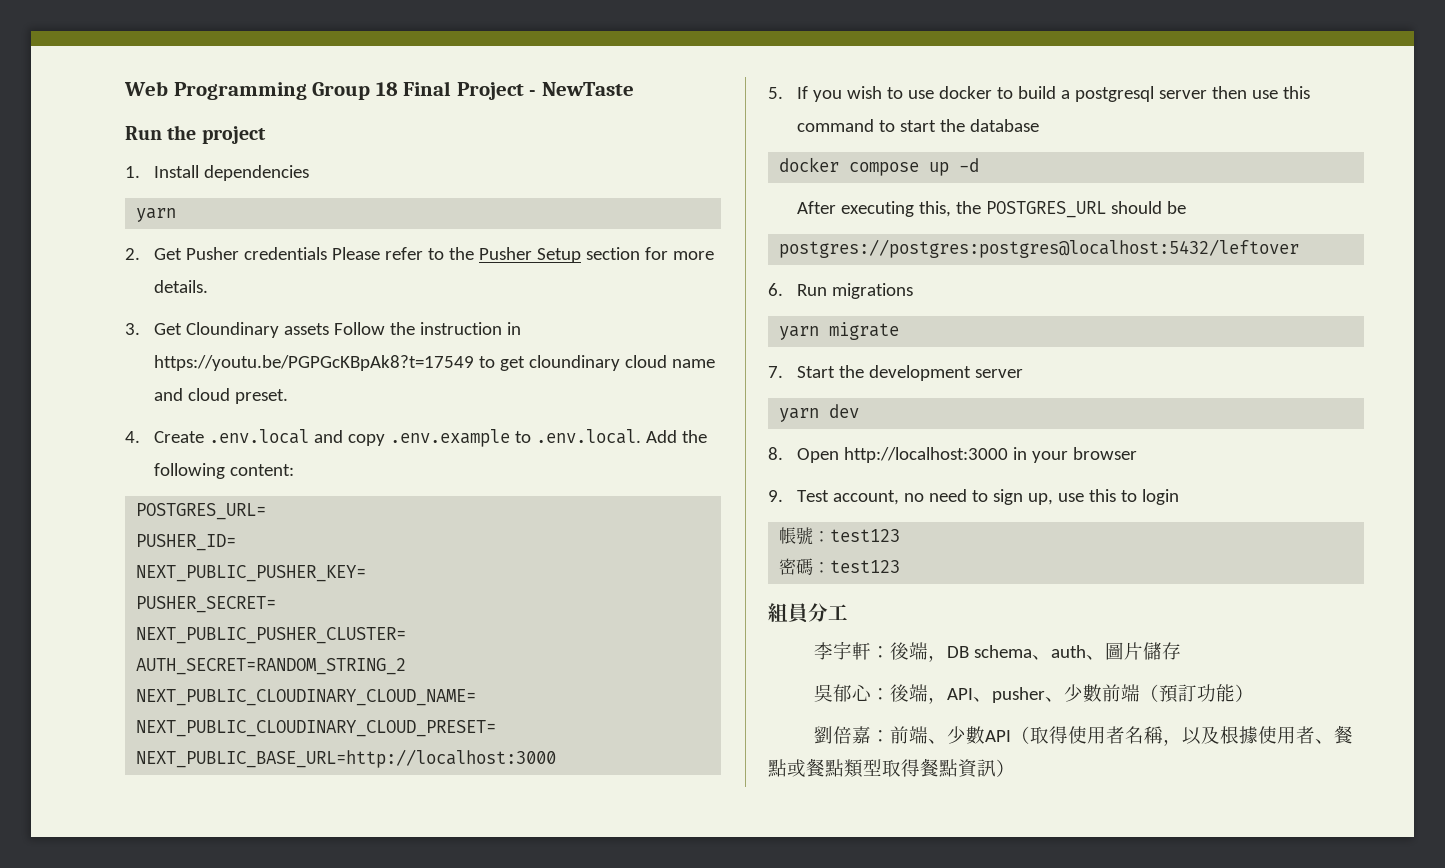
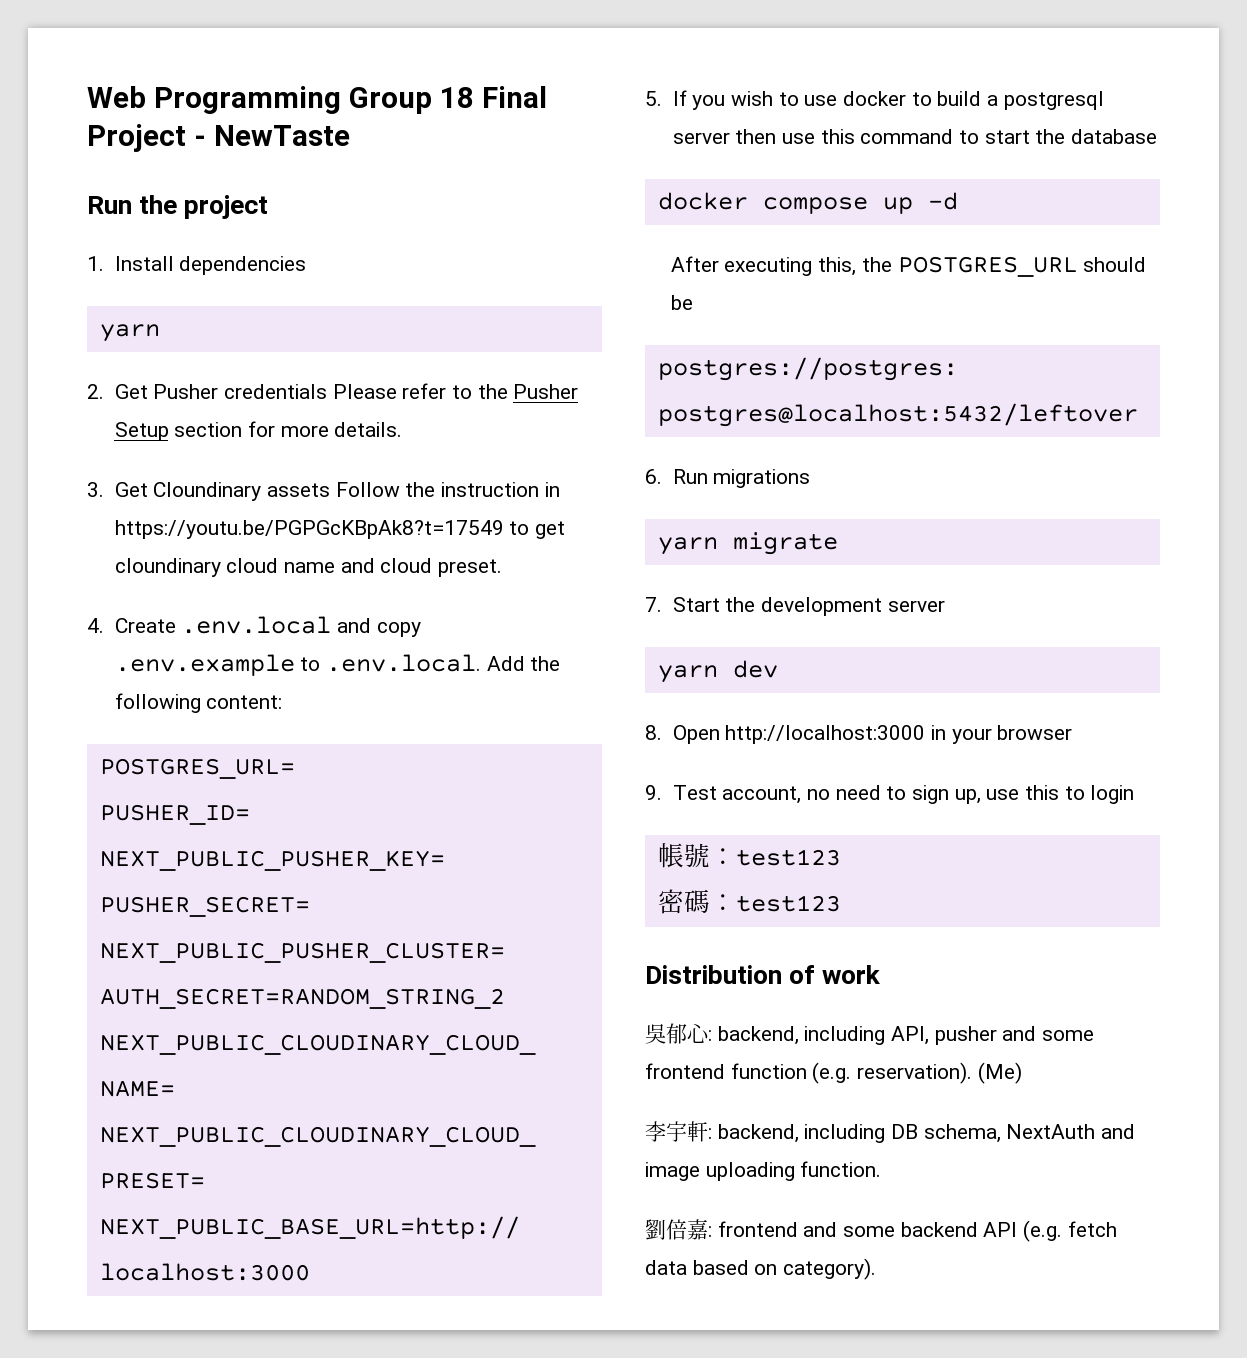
- 組員分工
- 李宇軒：後端，DB schema、auth、圖片儲存
- 吳郁心：後端，API、pusher、少數前端（預訂功能）
- 劉倍嘉：前端、少數API（取得使用者名稱，以及根據使用者、餐點或餐點類型取得餐點資訊）
+ Distribution of work
+ 吳郁心: backend, including API, pusher and some frontend function (e.g. reservation). (Me)
+ 李宇軒: backend, including DB schema, NextAuth and image uploading function.
+ 劉倍嘉: frontend and some backend API (e.g. fetch data based on category).

